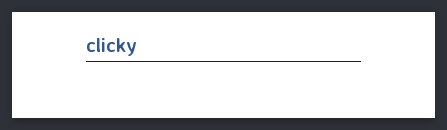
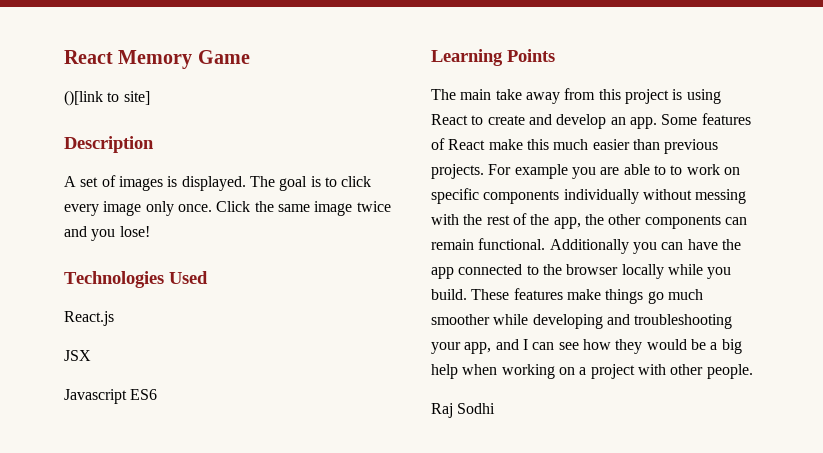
- clicky
+ React Memory Game
+ ()[link to site]
+ Description
+ A set of images is displayed. The goal is to click every image only once. Click the same image twice and you lose!
+ Technologies Used
+ React.js
+ JSX
+ Javascript ES6
+ Learning Points
+ The main take away from this project is using React to create and develop an app. Some features of React make this much easier than previous projects. For example you are able to to work on specific components individually without messing with the rest of the app, the other components can remain functional. Additionally you can have the app connected to the browser locally while you build. These features make things go much smoother while developing and troubleshooting your app, and I can see how they would be a big help when working on a project with other people.
+ Raj Sodhi

